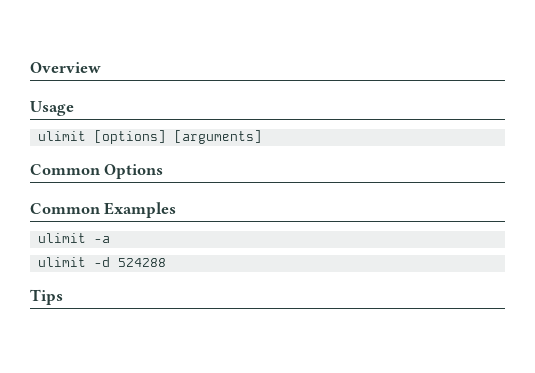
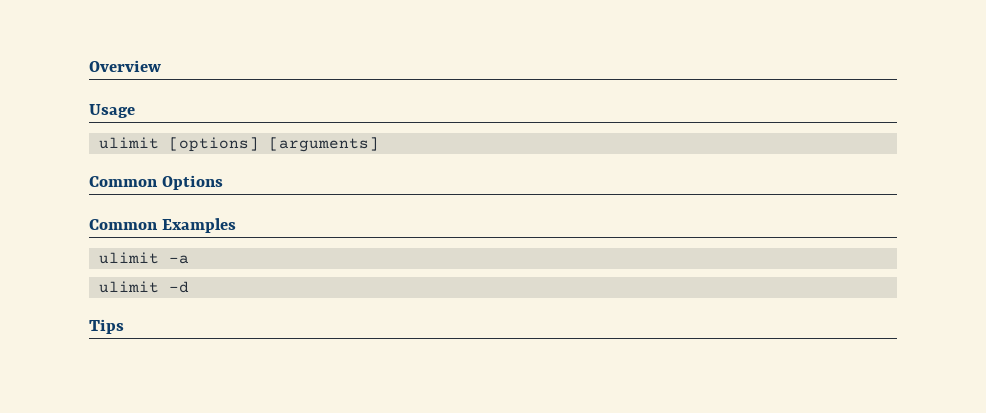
- ulimit -d 524288
+ ulimit -d

